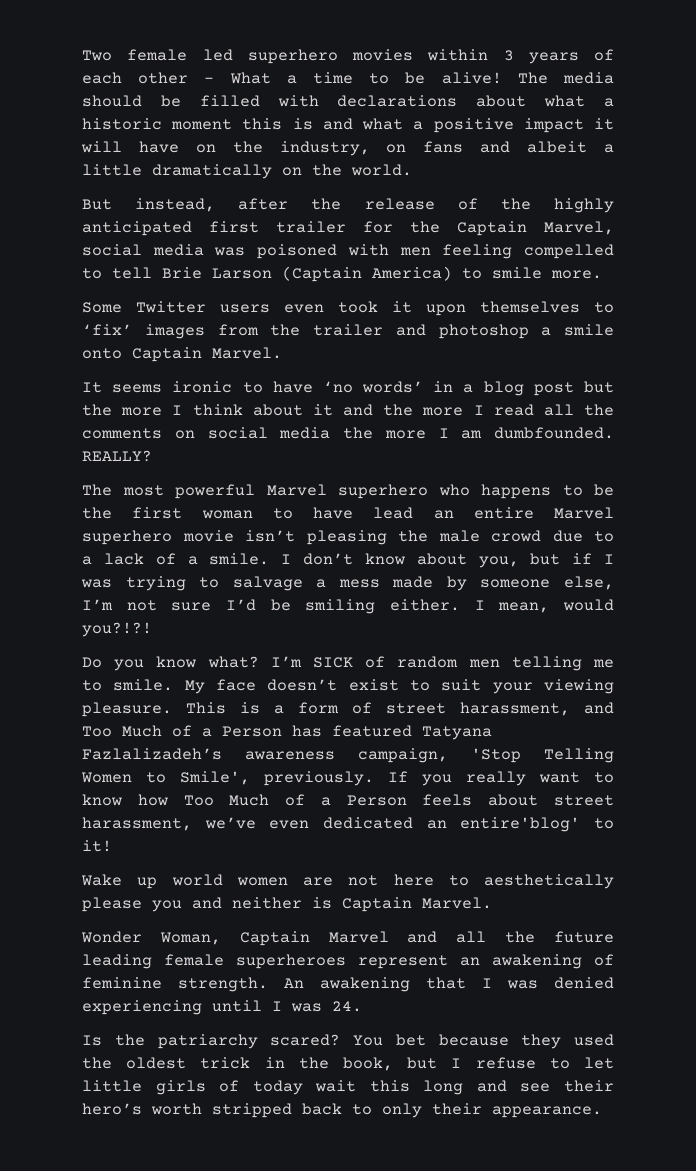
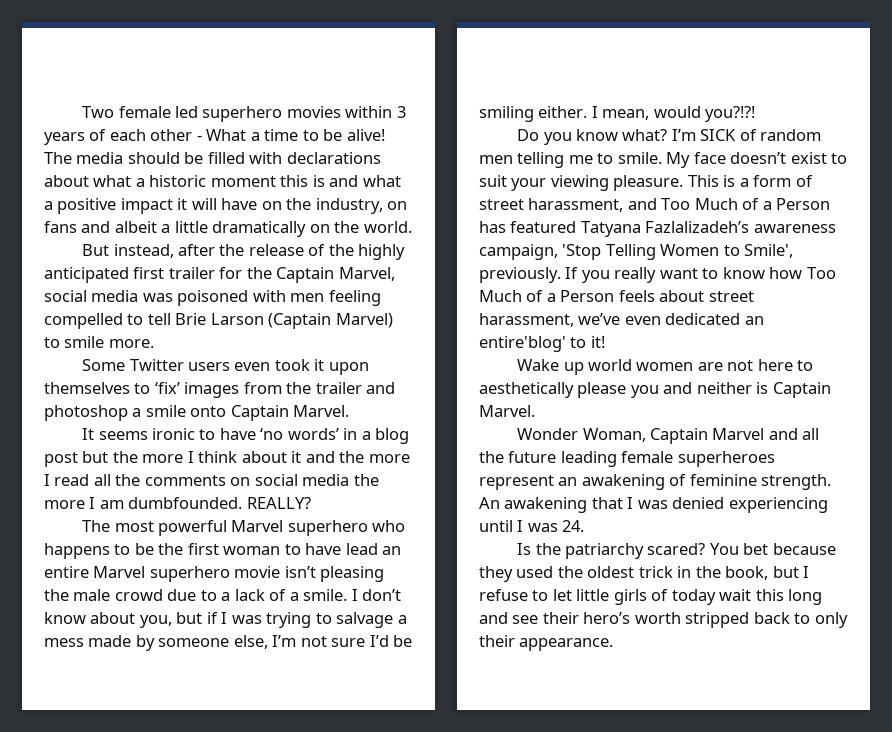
- But instead, after the release of the highly anticipated first trailer for the Captain Marvel, social media was poisoned with men feeling compelled to tell Brie Larson (Captain America) to smile more.
+ But instead, after the release of the highly anticipated first trailer for the Captain Marvel, social media was poisoned with men feeling compelled to tell Brie Larson (Captain Marvel) to smile more.

